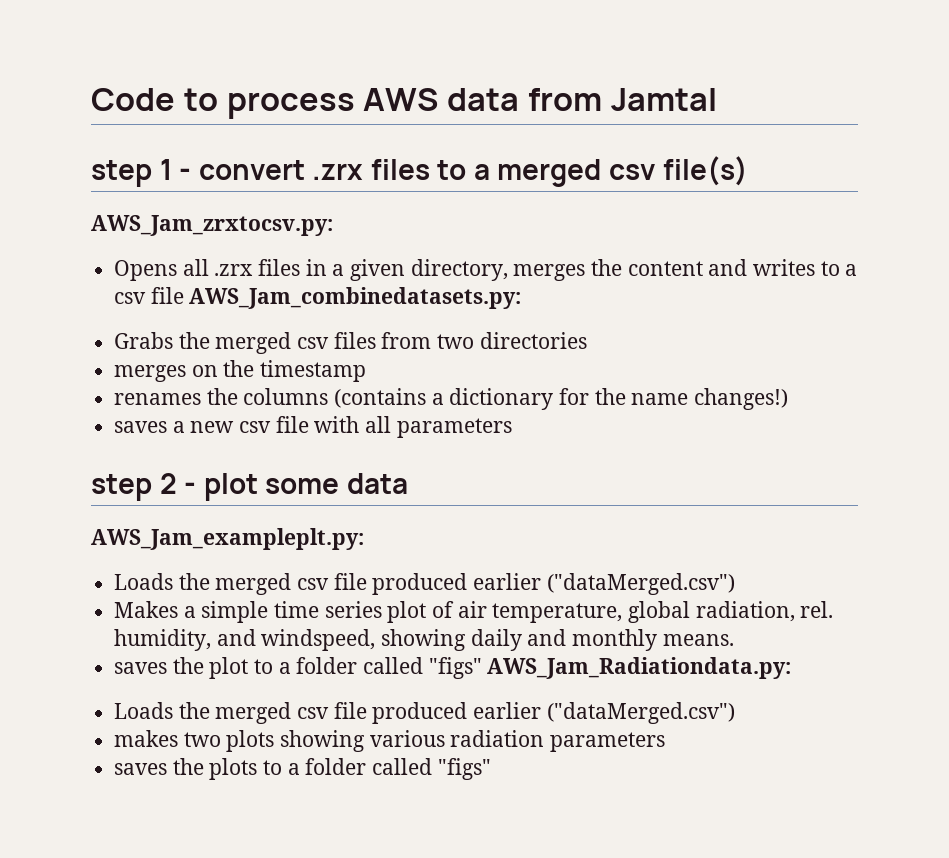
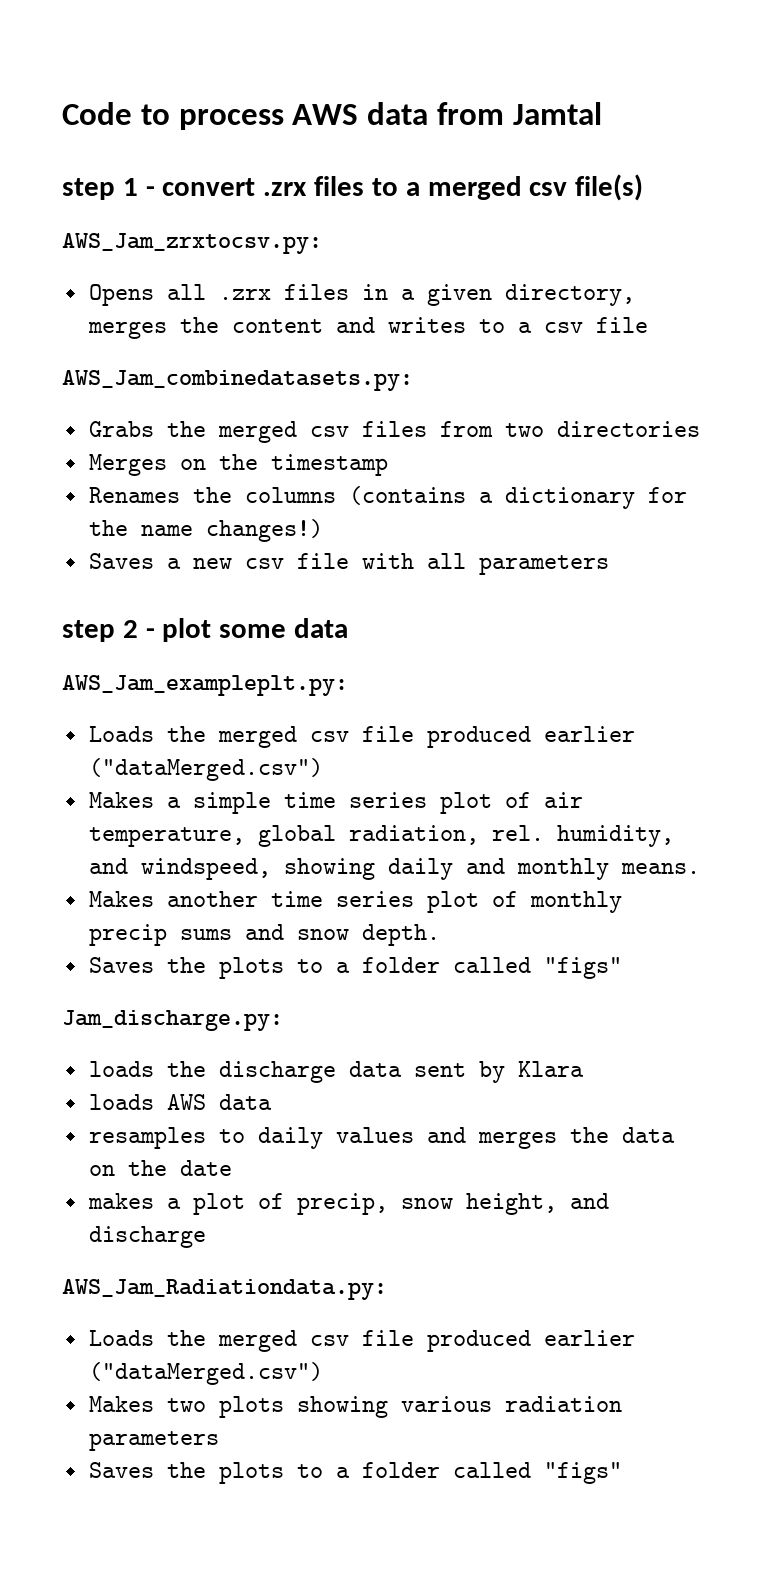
- Opens all .zrx files in a given directory, merges the content and writes to a csv file AWS_Jam_combinedatasets.py:
+ Opens all .zrx files in a given directory, merges the content and writes to a csv file
+ AWS_Jam_combinedatasets.py:
- merges on the timestamp
+ Merges on the timestamp
- renames the columns (contains a dictionary for the name changes!)
+ Renames the columns (contains a dictionary for the name changes!)
- saves a new csv file with all parameters
+ Saves a new csv file with all parameters
- saves the plot to a folder called "figs" AWS_Jam_Radiationdata.py:
+ Makes another time series plot of monthly precip sums and snow depth.
+ Saves the plots to a folder called "figs"
+ Jam_discharge.py:
+ loads the discharge data sent by Klara
+ loads AWS data
+ resamples to daily values and merges the data on the date
+ makes a plot of precip, snow height, and discharge
+ AWS_Jam_Radiationdata.py:
- makes two plots showing various radiation parameters
- saves the plots to a folder called "figs"
+ Makes two plots showing various radiation parameters
+ Saves the plots to a folder called "figs"

